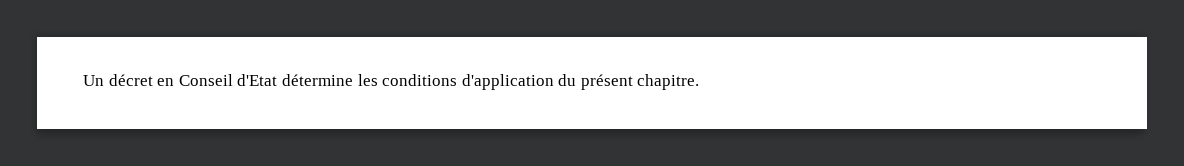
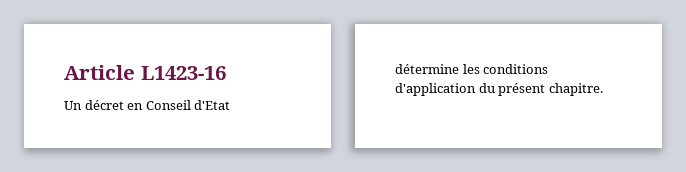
+ Article L1423-16

